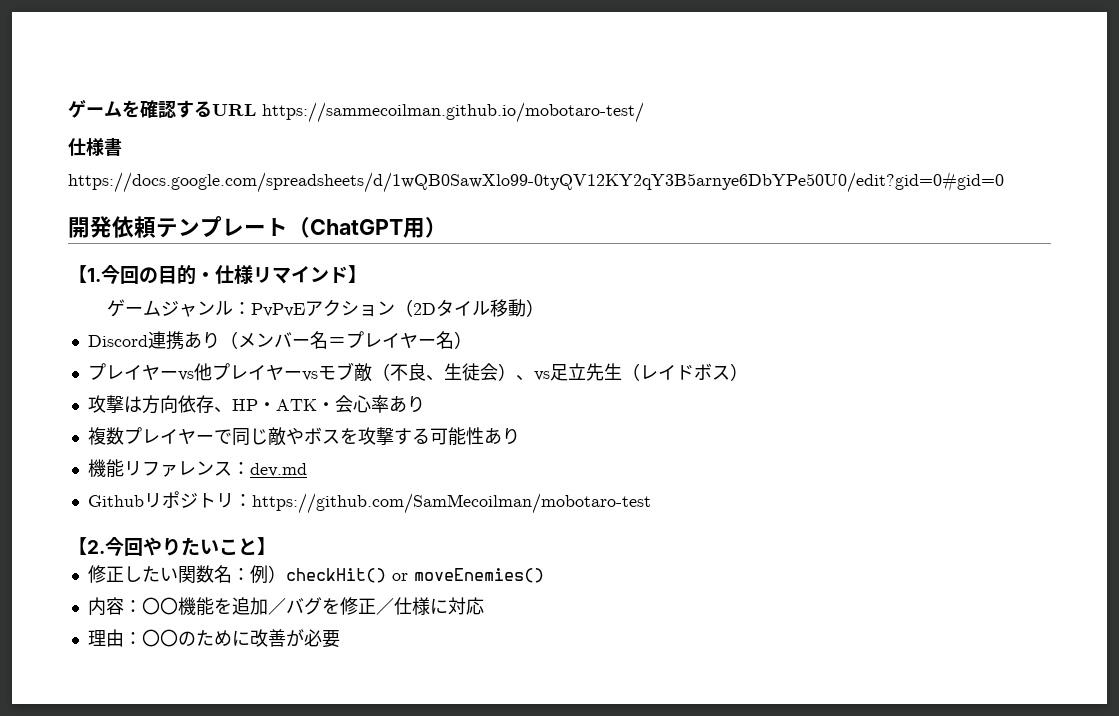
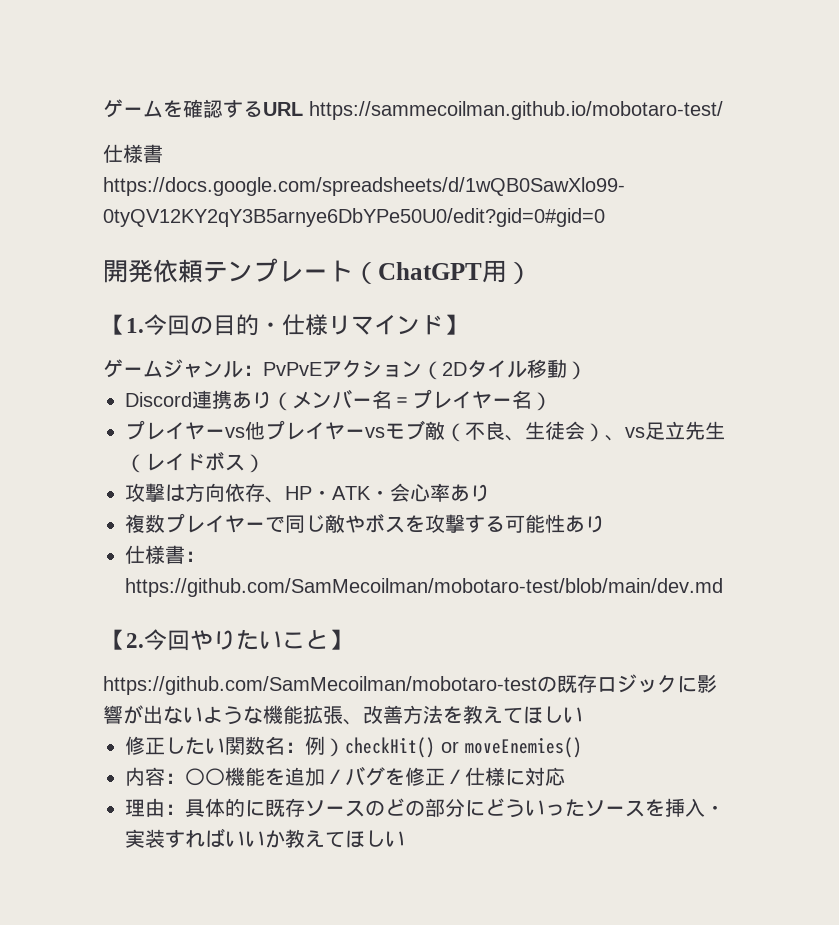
- 機能リファレンス：dev.md
- Githubリポジトリ：https://github.com/SamMecoilman/mobotaro-test
+ 仕様書：https://github.com/SamMecoilman/mobotaro-test/blob/main/dev.md
+ https://github.com/SamMecoilman/mobotaro-testの既存ロジックに影響が出ないような機能拡張、改善方法を教えてほしい
- 理由：〇〇のために改善が必要
+ 理由：具体的に既存ソースのどの部分にどういったソースを挿入・実装すればいいか教えてほしい

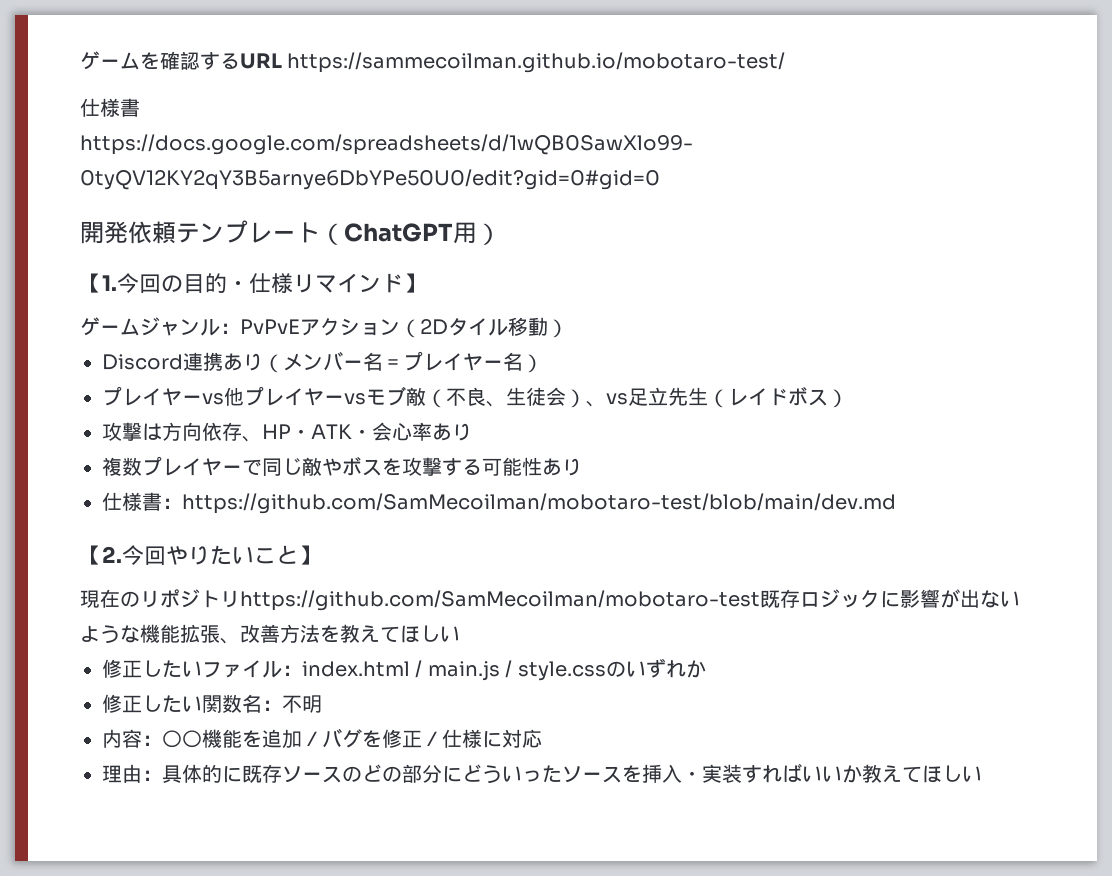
- https://github.com/SamMecoilman/mobotaro-testの既存ロジックに影響が出ないような機能拡張、改善方法を教えてほしい
+ 現在のリポジトリhttps://github.com/SamMecoilman/mobotaro-test既存ロジックに影響が出ないような機能拡張、改善方法を教えてほしい
+ 修正したいファイル：index.html / main.js / style.cssのいずれか
- 修正したい関数名：例）checkHit() or moveEnemies()
+ 修正したい関数名：不明

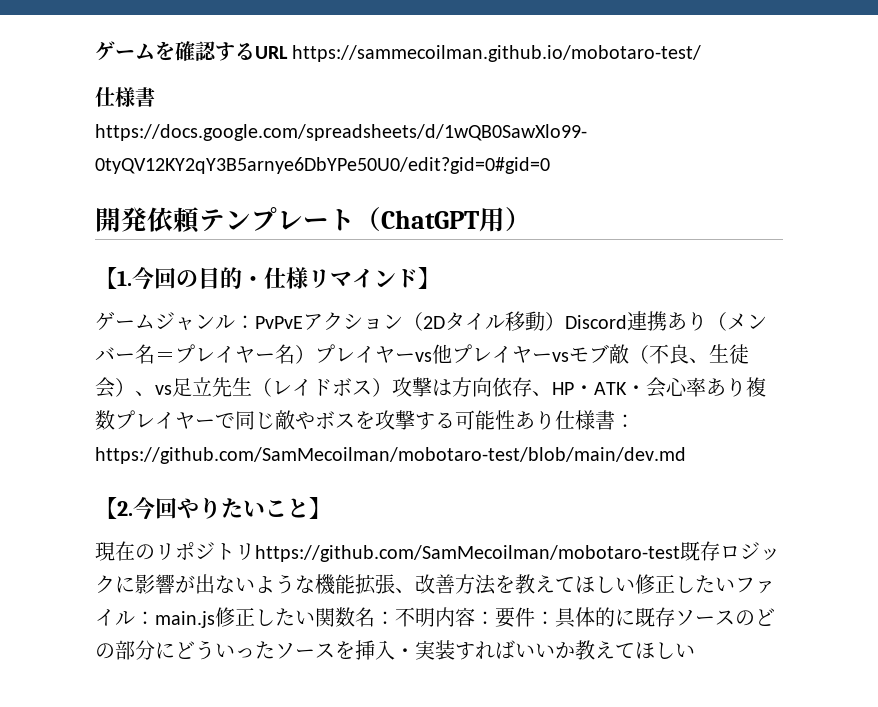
- PvPvEアクション（2Dタイル移動）
- Discord連携あり（メンバー名＝プレイヤー名）
- プレイヤーvs他プレイヤーvsモブ敵（不良、生徒会）、vs足立先生（レイドボス）
- 攻撃は方向依存、HP・ATK・会心率あり
- 複数プレイヤーで同じ敵やボスを攻撃する可能性あり
- 仕様書：
+ PvPvEアクション（2Dタイル移動）Discord連携あり（メンバー名＝プレイヤー名）プレイヤーvs他プレイヤーvsモブ敵（不良、生徒会）、vs足立先生（レイドボス）攻撃は方向依存、HP・ATK・会心率あり複数プレイヤーで同じ敵やボスを攻撃する可能性あり仕様書：
- 現在のリポジトリhttps://github.com/SamMecoilman/mobotaro-test既存ロジックに影響が出ないような機能拡張、改善方法を教えてほしい
- 修正したいファイル：index.html / main.js / style.cssのいずれか
- 修正したい関数名：不明
- 内容：〇〇機能を追加／バグを修正／仕様に対応
- 理由：具体的に既存ソースのどの部分にどういったソースを挿入・実装すればいいか教えてほしい
+ 現在のリポジトリhttps://github.com/SamMecoilman/mobotaro-test既存ロジックに影響が出ないような機能拡張、改善方法を教えてほしい修正したいファイル：main.js修正したい関数名：不明内容：要件：具体的に既存ソースのどの部分にどういったソースを挿入・実装すればいいか教えてほしい

